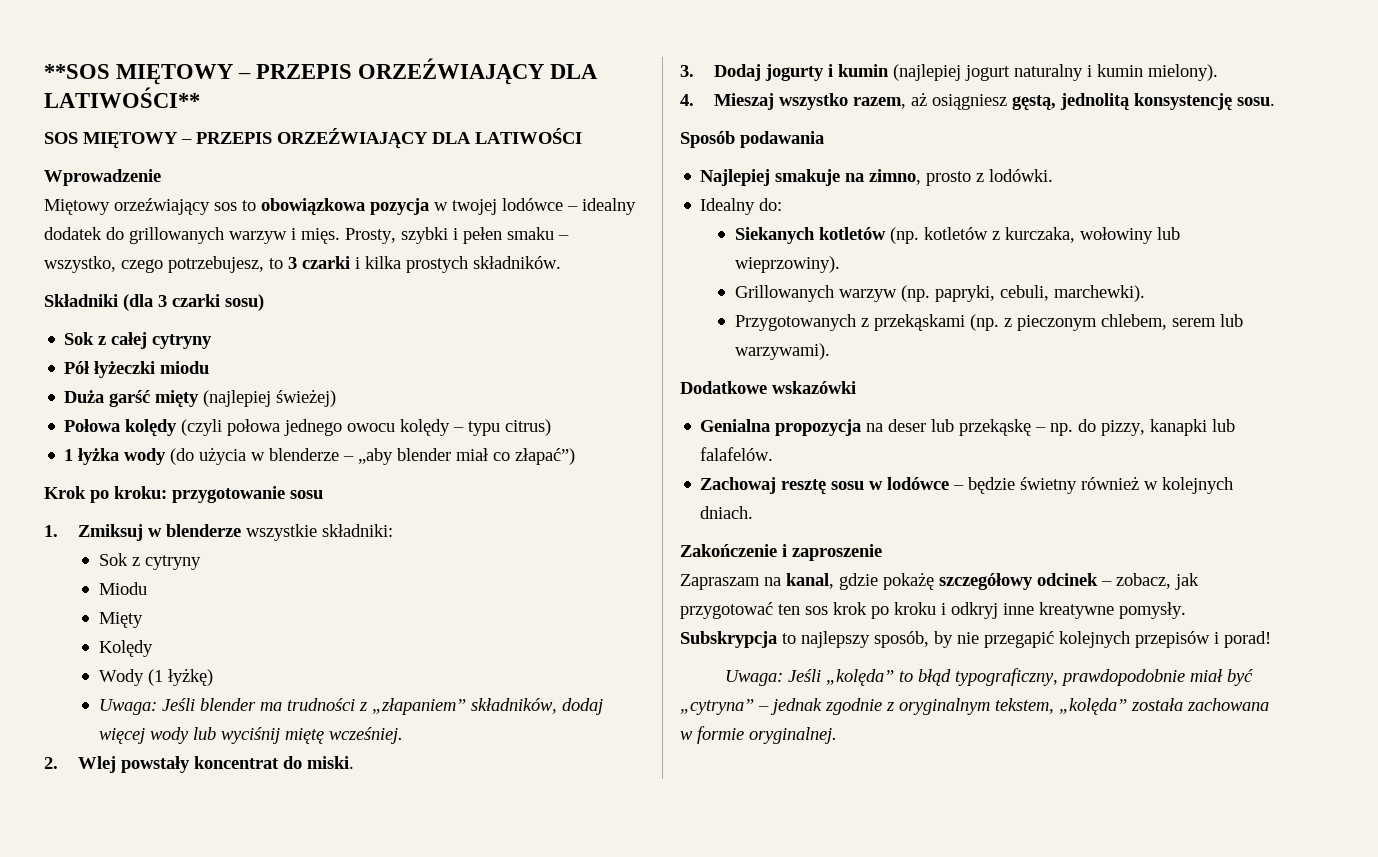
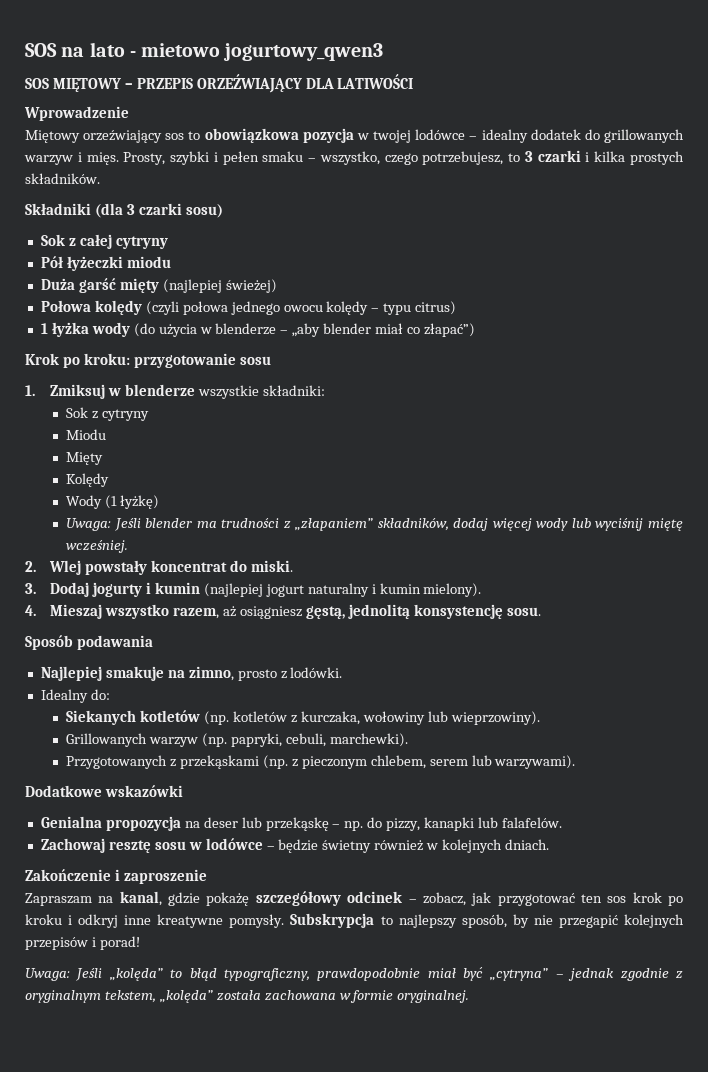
- **SOS MIĘTOWY – PRZEPIS ORZEŹWIAJĄCY DLA LATIWOŚCI**
+ SOS na lato - mietowo jogurtowy_qwen3

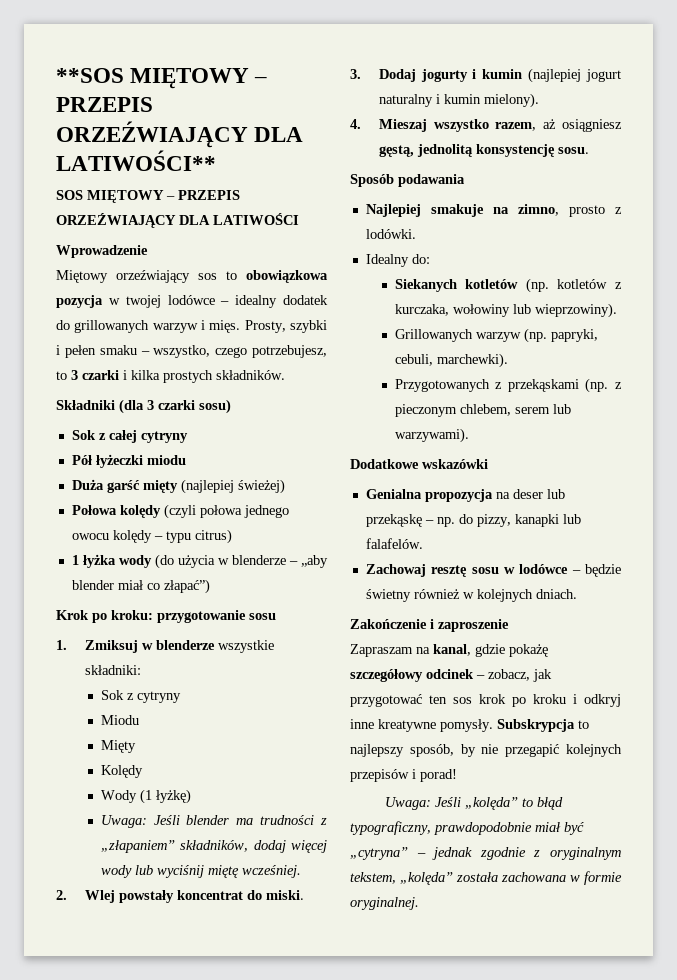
- SOS na lato - mietowo jogurtowy_qwen3
+ **SOS MIĘTOWY – PRZEPIS ORZEŹWIAJĄCY DLA LATIWOŚCI**

